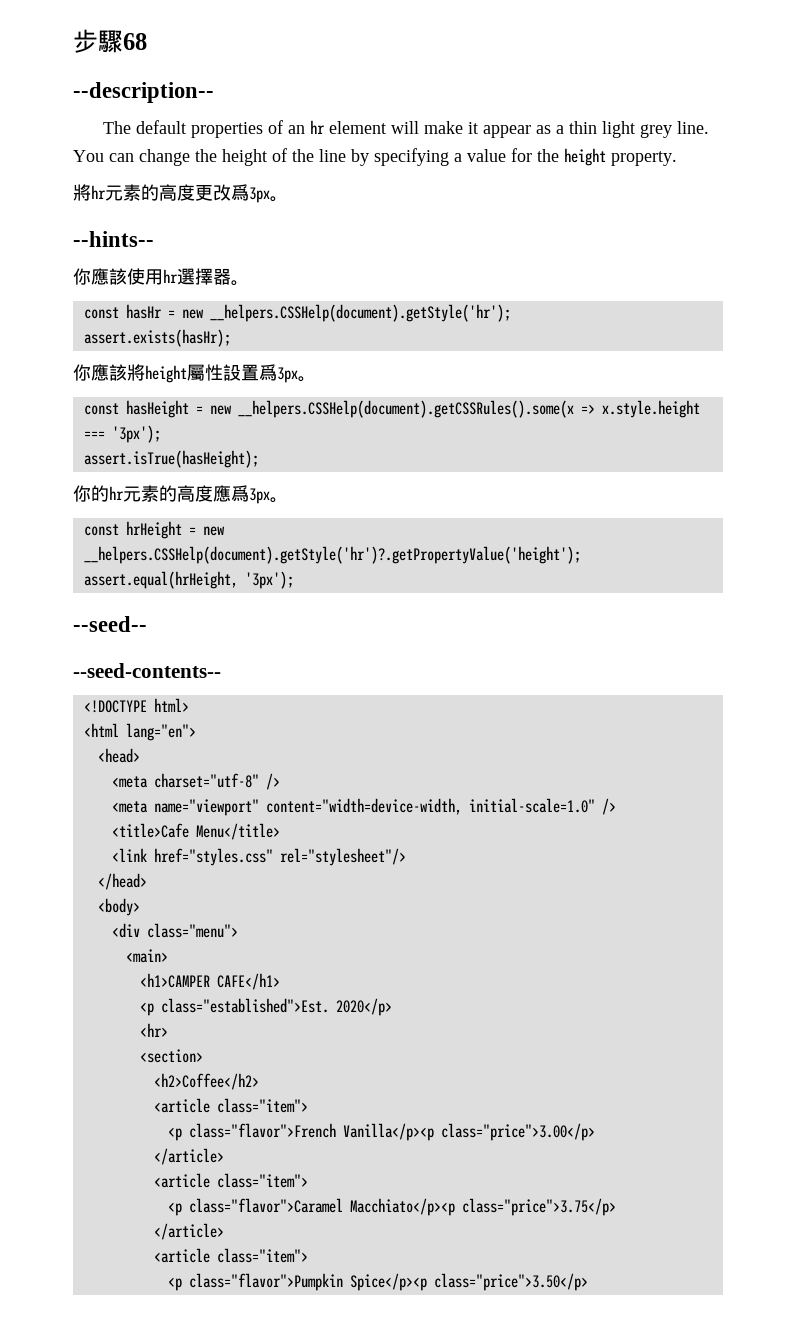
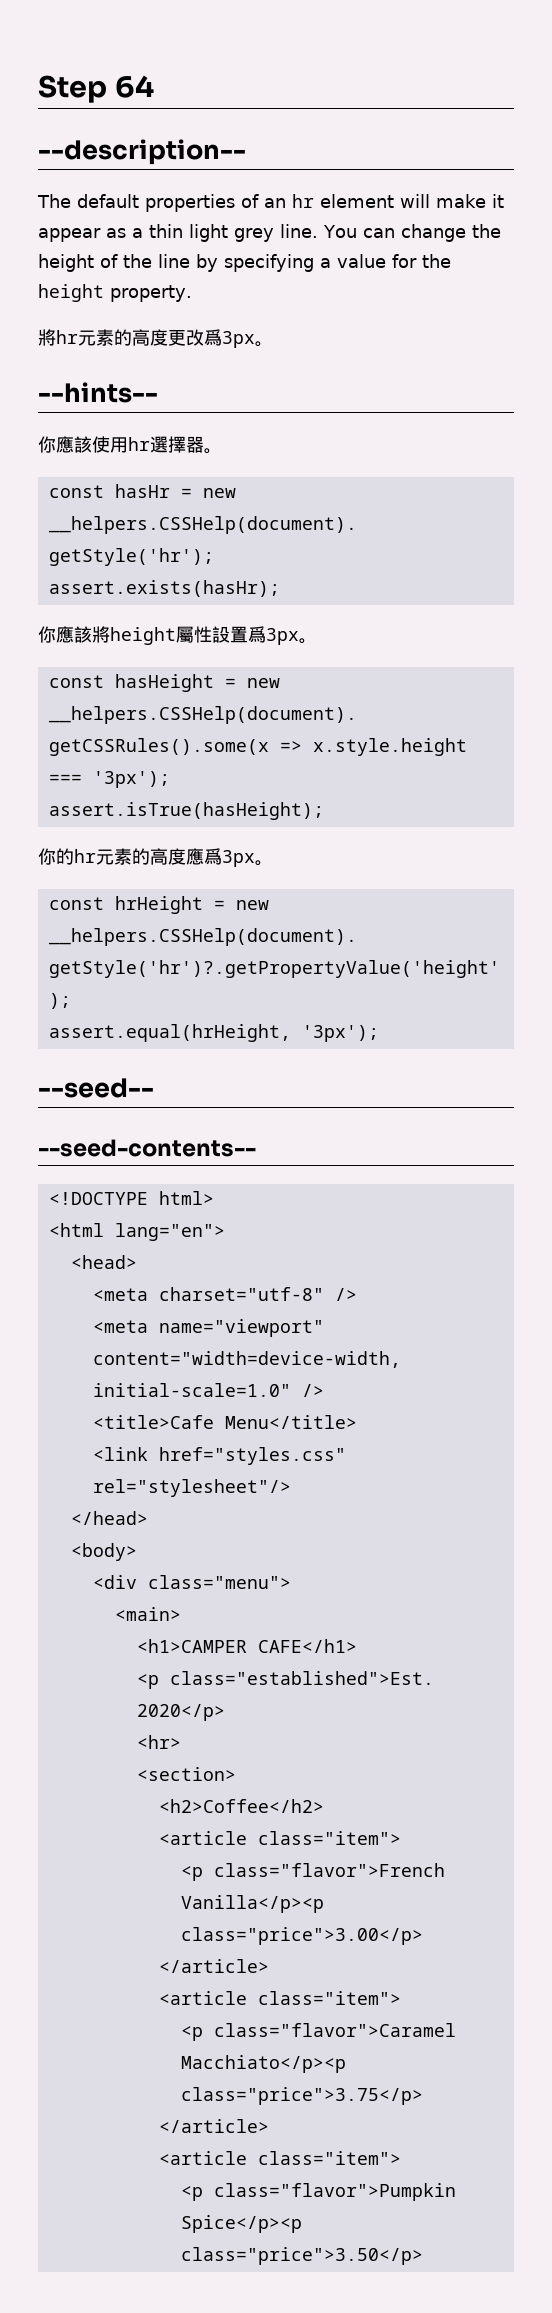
- 步驟68
+ Step 64

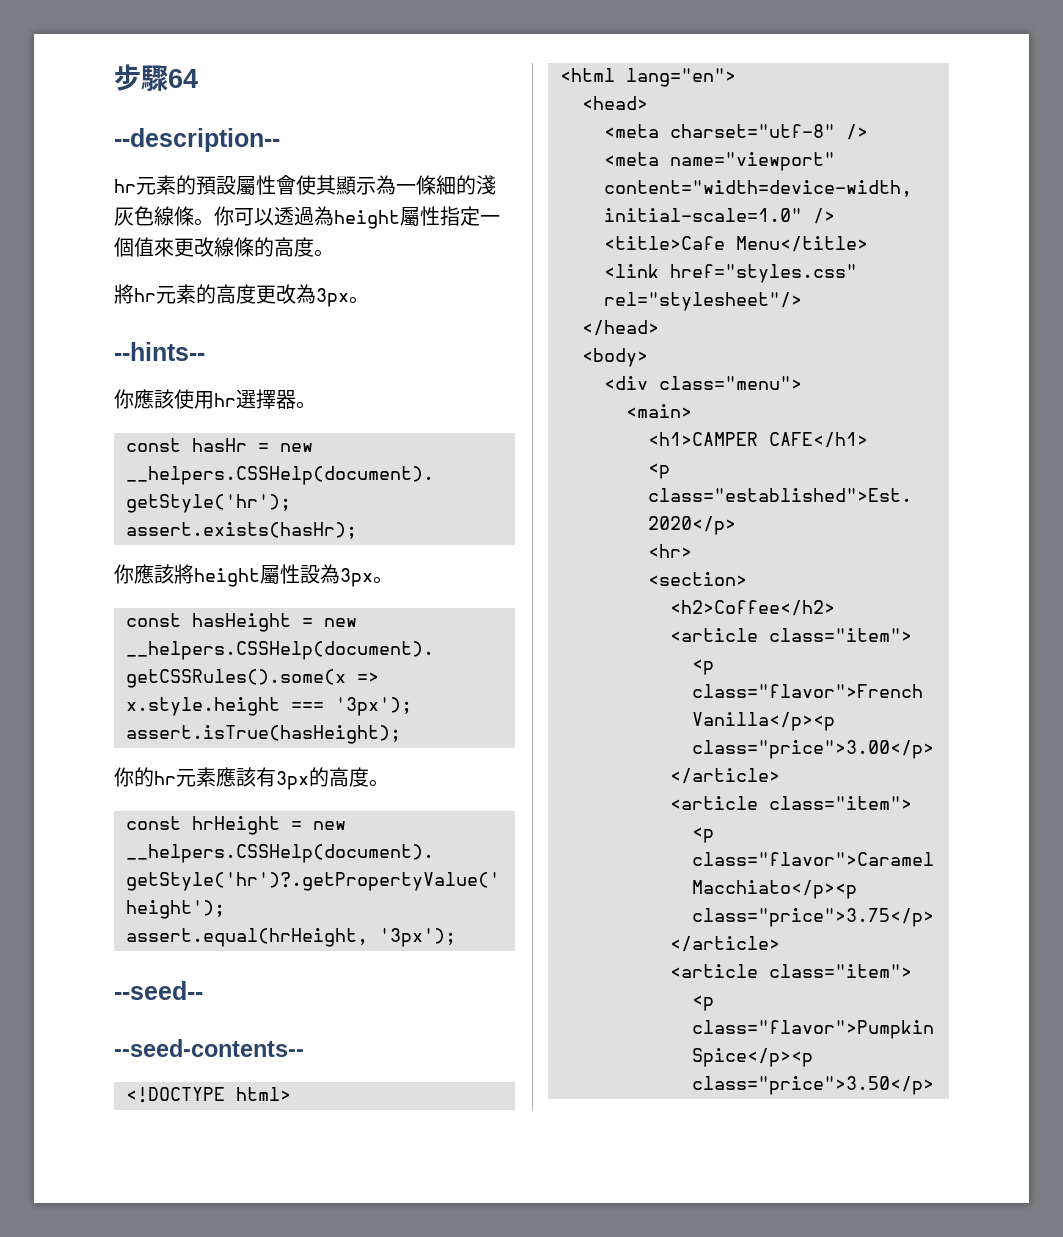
- Step 64
+ 步驟64
- The default properties of an hr element will make it appear as a thin light grey line. You can change the height of the line by specifying a value for the height property.
+ hr元素的預設屬性會使其顯示為一條細的淺灰色線條。你可以透過為height屬性指定一個值來更改線條的高度。
- 將hr元素的高度更改爲3px。
+ 將hr元素的高度更改為3px。
- 你應該將height屬性設置爲3px。
+ 你應該將height屬性設為3px。
- 你的hr元素的高度應爲3px。
+ 你的hr元素應該有3px的高度。

